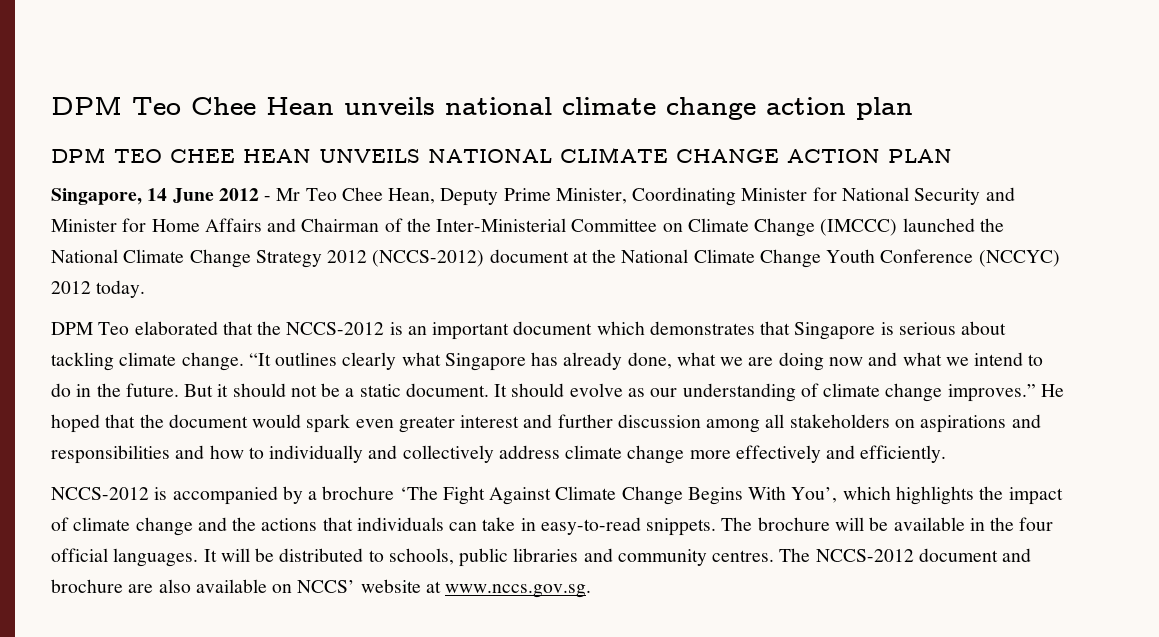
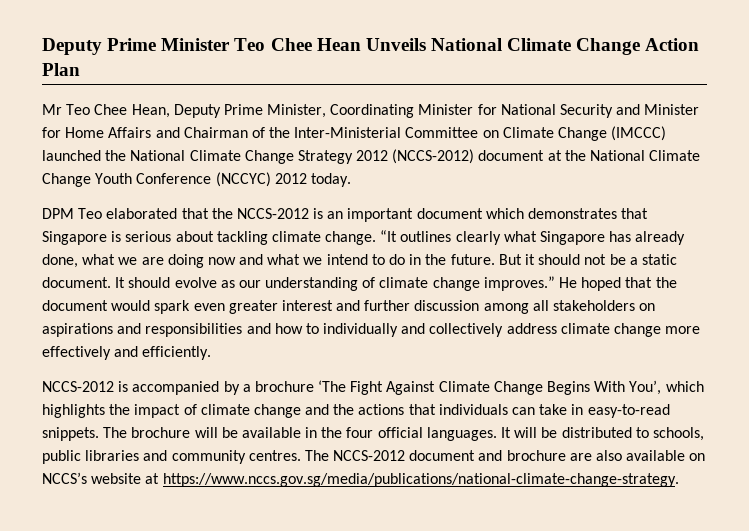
- DPM Teo Chee Hean unveils national climate change action plan
- DPM TEO CHEE HEAN UNVEILS NATIONAL CLIMATE CHANGE ACTION PLAN
- Singapore, 14 June 2012 - Mr Teo Chee Hean, Deputy Prime Minister, Coordinating Minister for National Security and Minister for Home Affairs and Chairman of the Inter-Ministerial Committee on Climate Change (IMCCC) launched the National Climate Change Strategy 2012 (NCCS-2012) document at the National Climate Change Youth Conference (NCCYC) 2012 today.
+ Deputy Prime Minister Teo Chee Hean Unveils National Climate Change Action Plan
+ Mr Teo Chee Hean, Deputy Prime Minister, Coordinating Minister for National Security and Minister for Home Affairs and Chairman of the Inter-Ministerial Committee on Climate Change (IMCCC) launched the National Climate Change Strategy 2012 (NCCS-2012) document at the National Climate Change Youth Conference (NCCYC) 2012 today.
- The NCCS-2012 document and brochure are also available on NCCS’ website at www.nccs.gov.sg.
+ The NCCS-2012 document and brochure are also available on NCCS’s website at https://www.nccs.gov.sg/media/publications/national-climate-change-strategy.

